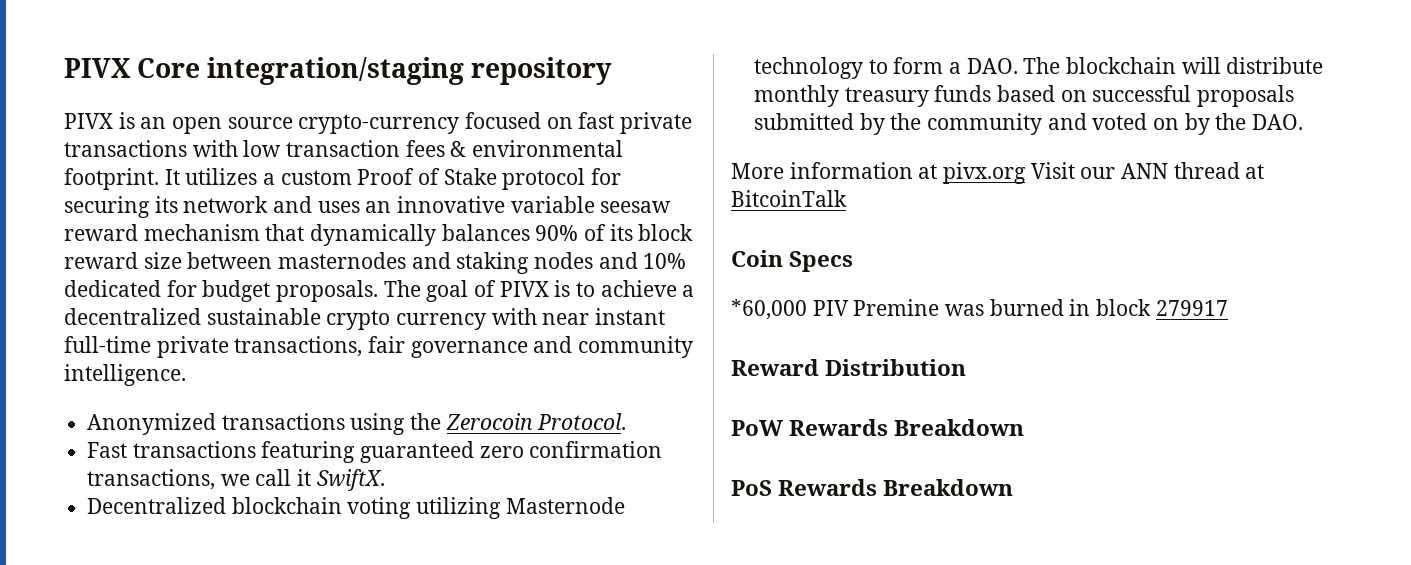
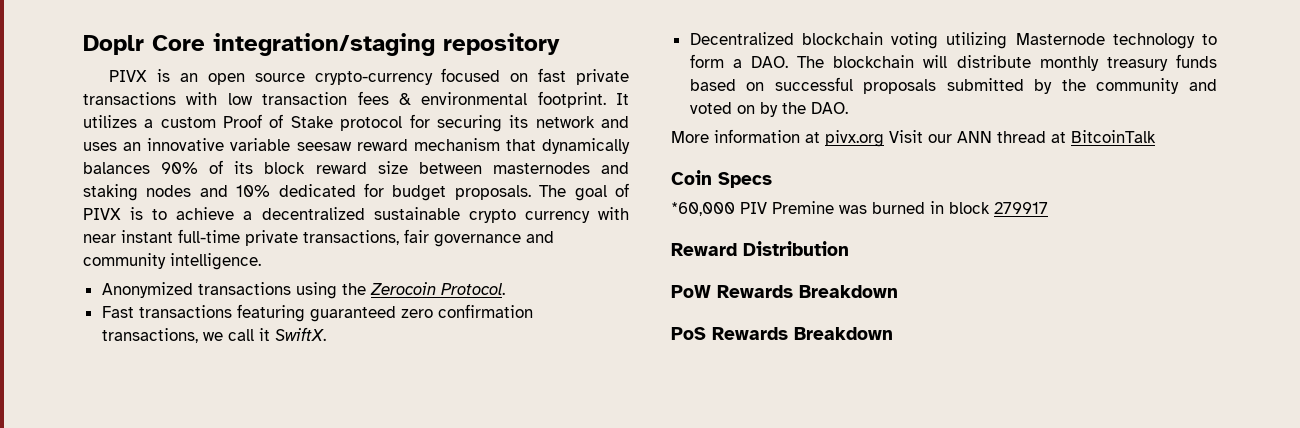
- PIVX Core integration/staging repository
+ Doplr Core integration/staging repository

